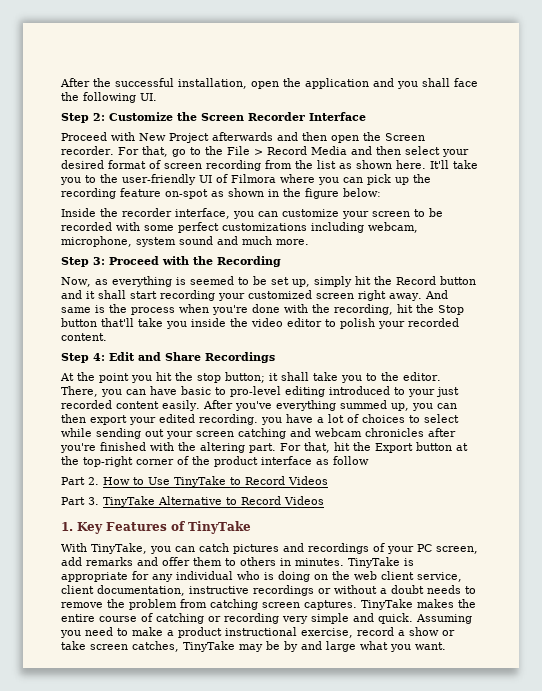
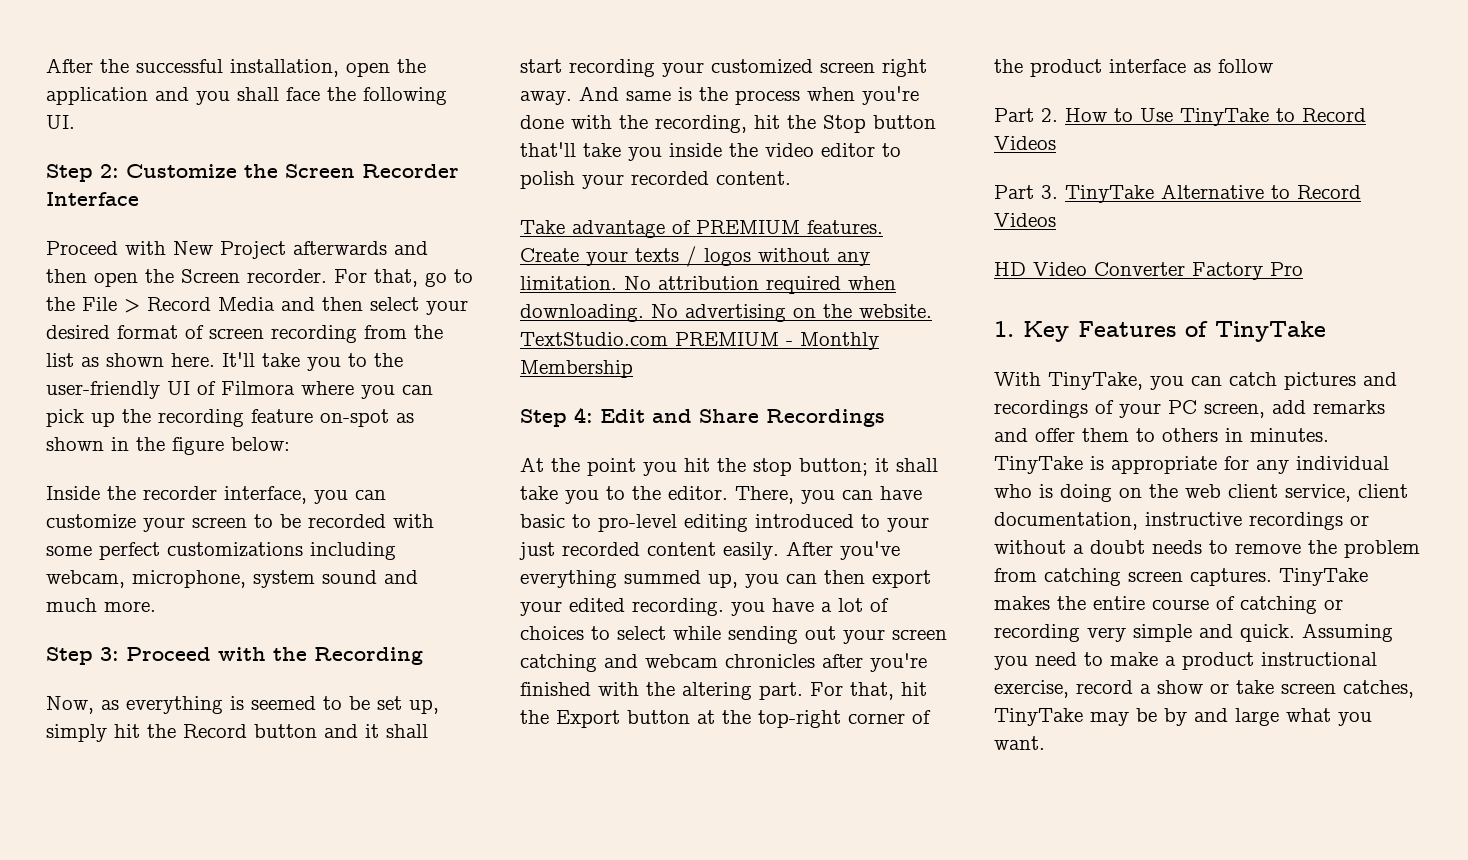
+ Take advantage of PREMIUM features. Create your texts / logos without any limitation. No attribution required when downloading. No advertising on the website. TextStudio.com PREMIUM - Monthly Membership
+ HD Video Converter Factory Pro

